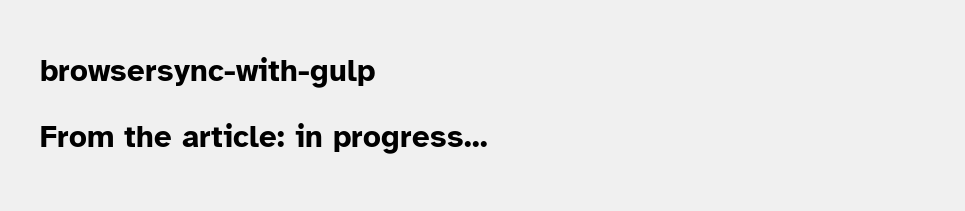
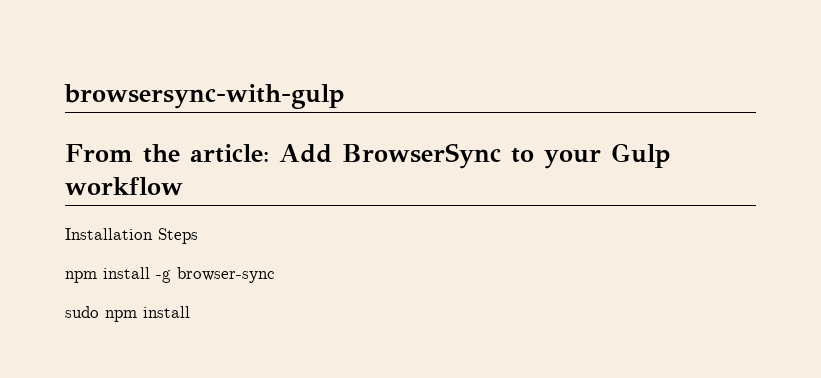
- From the article: in progress...
+ From the article: Add BrowserSync to your Gulp workflow
+ Installation Steps
+ npm install -g browser-sync
+ sudo npm install

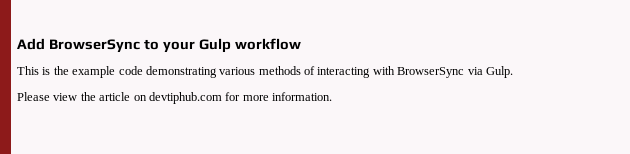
- browsersync-with-gulp
- From the article: Add BrowserSync to your Gulp workflow
+ Add BrowserSync to your Gulp workflow
- Installation Steps
- npm install -g browser-sync
- sudo npm install
+ This is the example code demonstrating various methods of interacting with BrowserSync via Gulp.
+ Please view the article on devtiphub.com for more information.

